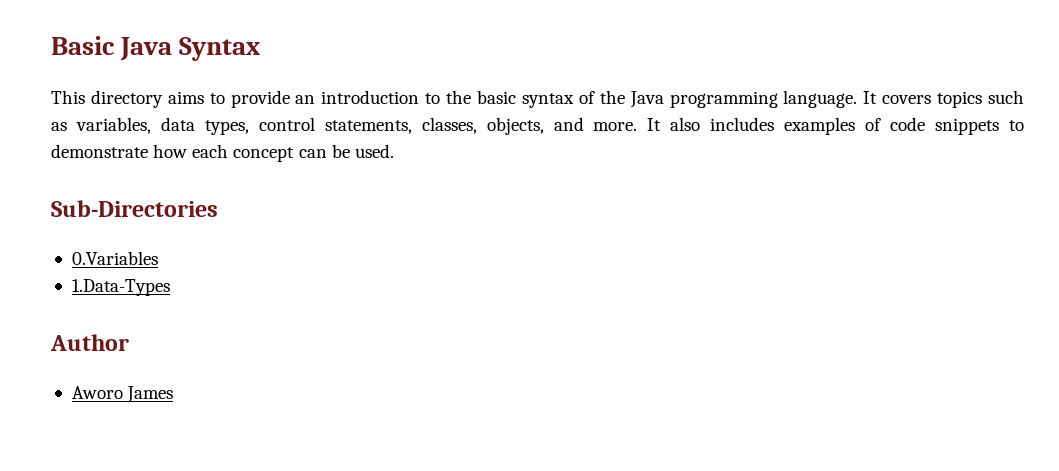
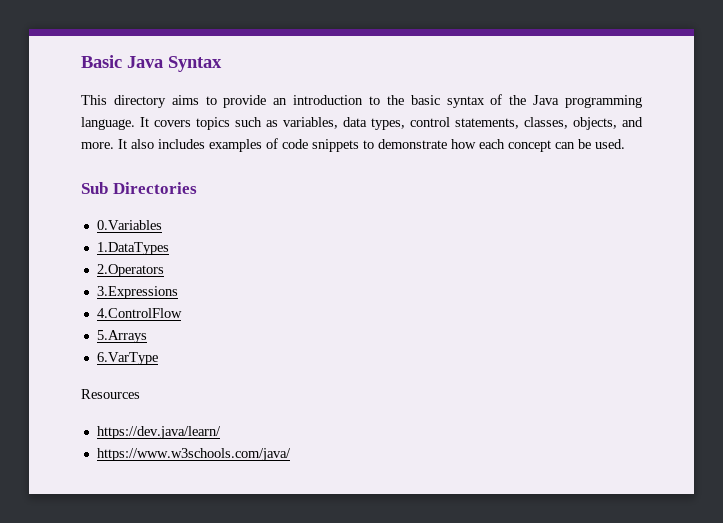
- Sub-Directories
+ Sub Directories
- 1.Data-Types
- Author
- Aworo James
+ 1.DataTypes
+ 2.Operators
+ 3.Expressions
+ 4.ControlFlow
+ 5.Arrays
+ 6.VarType
+ Resources
+ https://dev.java/learn/
+ https://www.w3schools.com/java/

